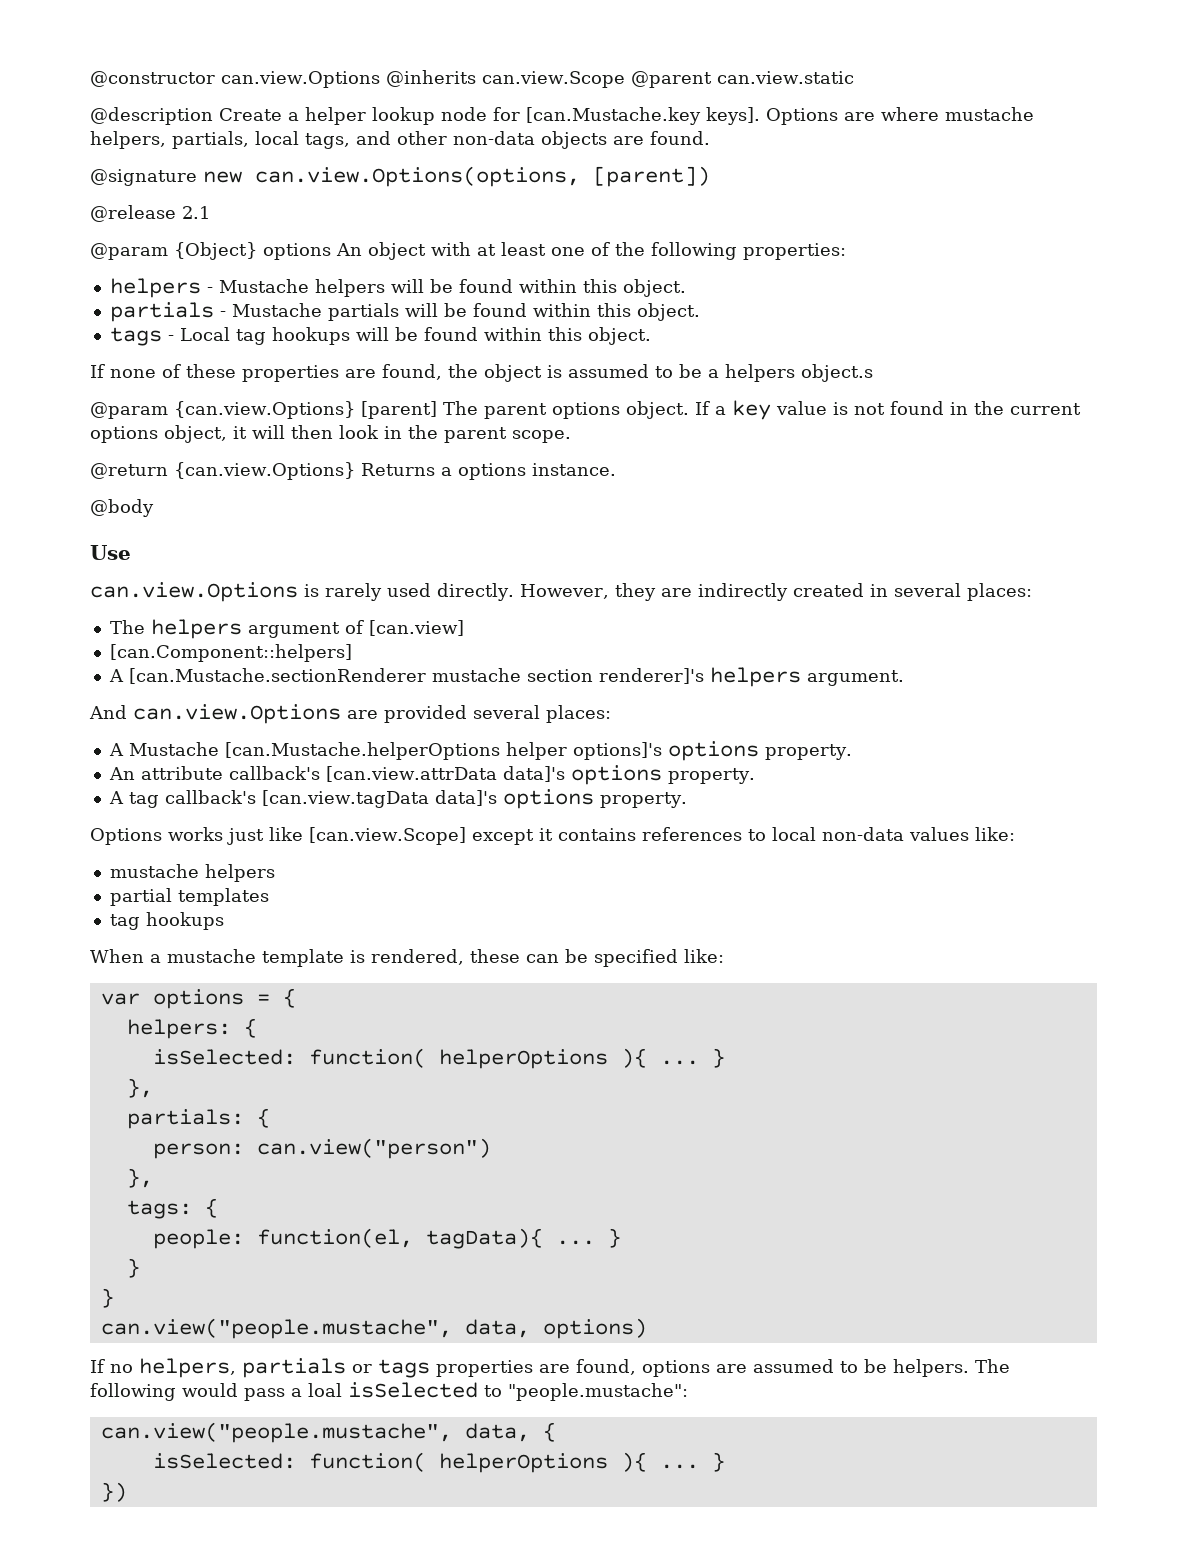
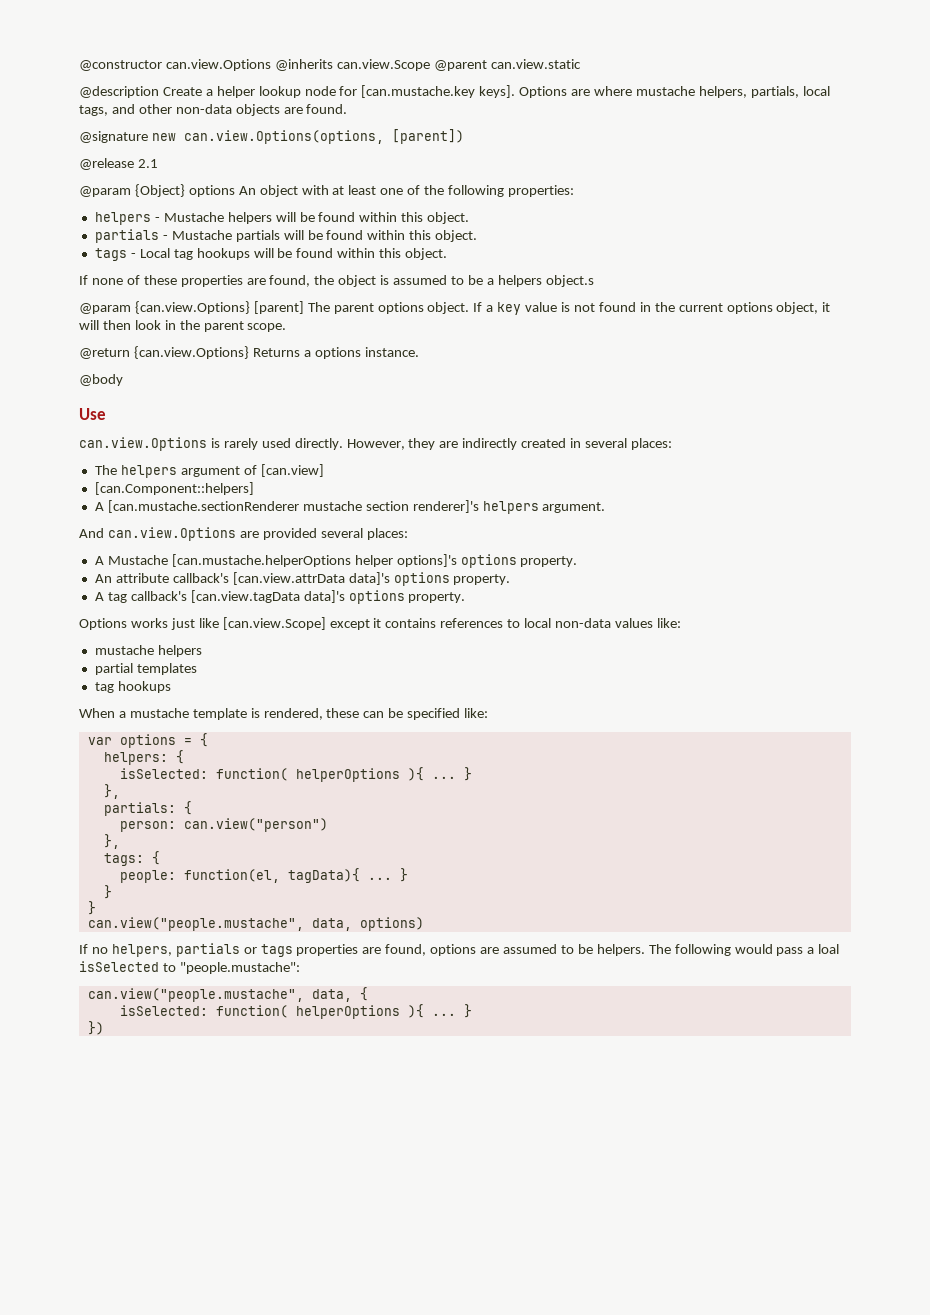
- @description Create a helper lookup node for [can.Mustache.key keys].
+ @description Create a helper lookup node for [can.mustache.key keys].
- A [can.Mustache.sectionRenderer mustache section renderer]'s helpers argument.
+ A [can.mustache.sectionRenderer mustache section renderer]'s helpers argument.
- A Mustache [can.Mustache.helperOptions helper options]'s options property.
+ A Mustache [can.mustache.helperOptions helper options]'s options property.

